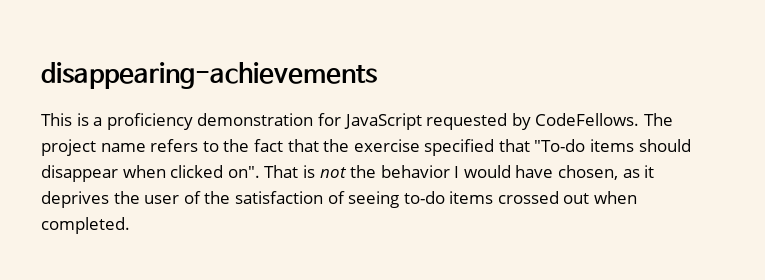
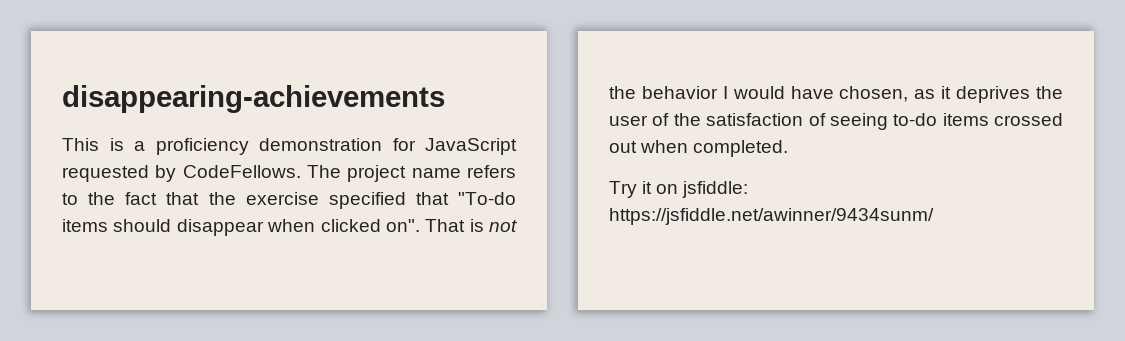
+ Try it on jsfiddle: https://jsfiddle.net/awinner/9434sunm/

